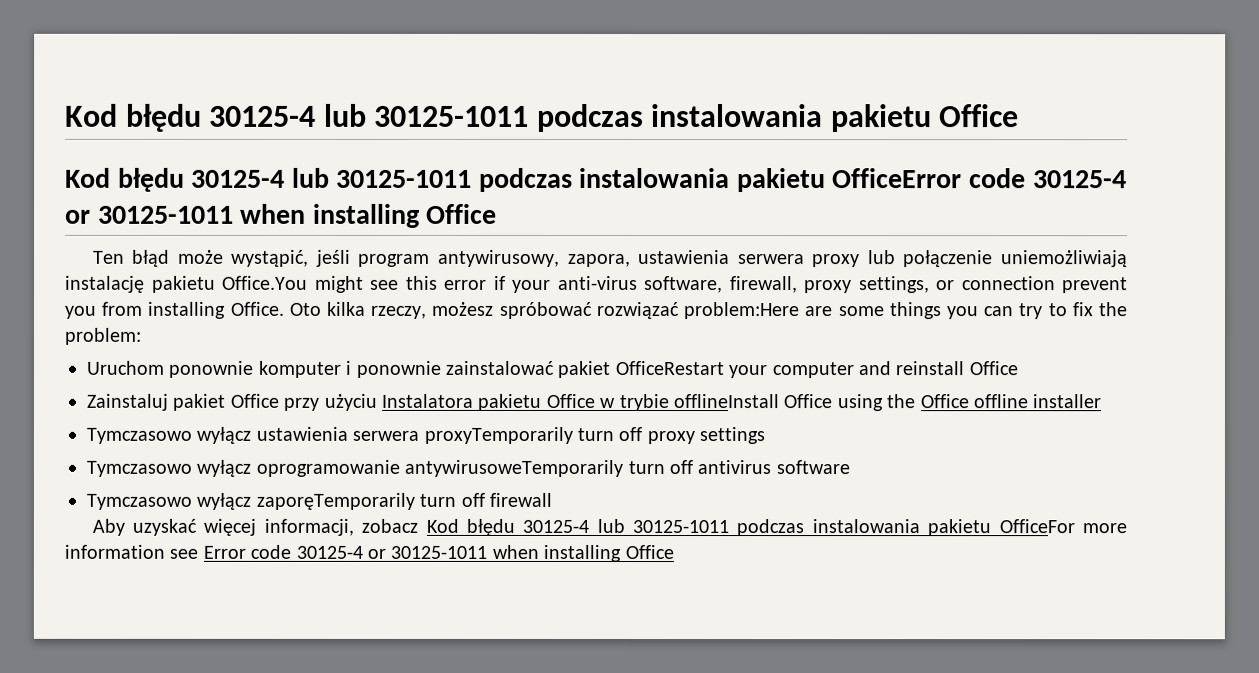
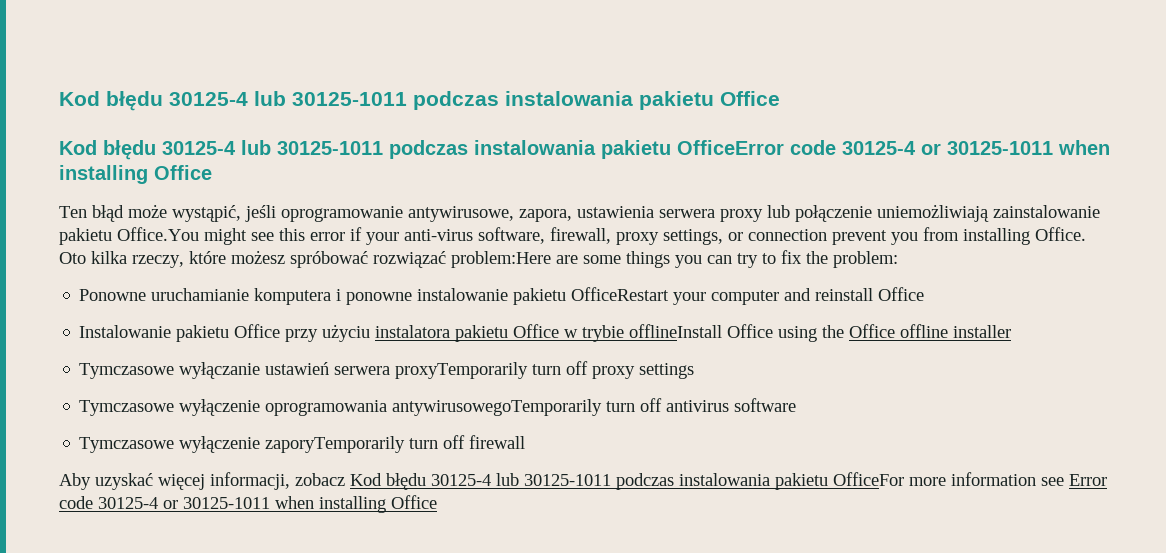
- Ten błąd może wystąpić, jeśli program antywirusowy, zapora, ustawienia serwera proxy lub połączenie uniemożliwiają instalację pakietu Office.You might see this error if your anti-virus software, firewall, proxy settings, or connection prevent you from installing Office.
+ Ten błąd może wystąpić, jeśli oprogramowanie antywirusowe, zapora, ustawienia serwera proxy lub połączenie uniemożliwiają zainstalowanie pakietu Office.You might see this error if your anti-virus software, firewall, proxy settings, or connection prevent you from installing Office.
- Oto kilka rzeczy, możesz spróbować rozwiązać problem:Here are some things you can try to fix the problem:
+ Oto kilka rzeczy, które możesz spróbować rozwiązać problem:Here are some things you can try to fix the problem:
- Uruchom ponownie komputer i ponownie zainstalować pakiet OfficeRestart your computer and reinstall Office
+ Ponowne uruchamianie komputera i ponowne instalowanie pakietu OfficeRestart your computer and reinstall Office
- Zainstaluj pakiet Office przy użyciu Instalatora pakietu Office w trybie offlineInstall Office using the Office offline installer
+ Instalowanie pakietu Office przy użyciu instalatora pakietu Office w trybie offlineInstall Office using the Office offline installer
- Tymczasowo wyłącz ustawienia serwera proxyTemporarily turn off proxy settings
+ Tymczasowe wyłączanie ustawień serwera proxyTemporarily turn off proxy settings
- Tymczasowo wyłącz oprogramowanie antywirusoweTemporarily turn off antivirus software
+ Tymczasowe wyłączenie oprogramowania antywirusowegoTemporarily turn off antivirus software
- Tymczasowo wyłącz zaporęTemporarily turn off firewall
+ Tymczasowe wyłączenie zaporyTemporarily turn off firewall

